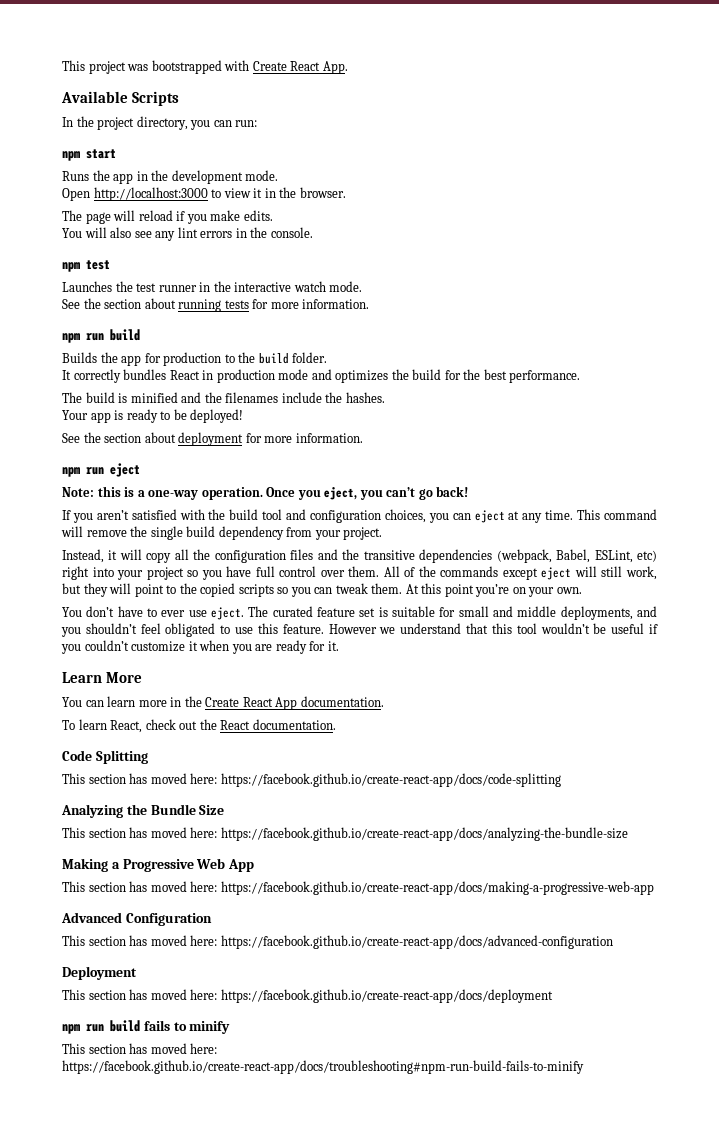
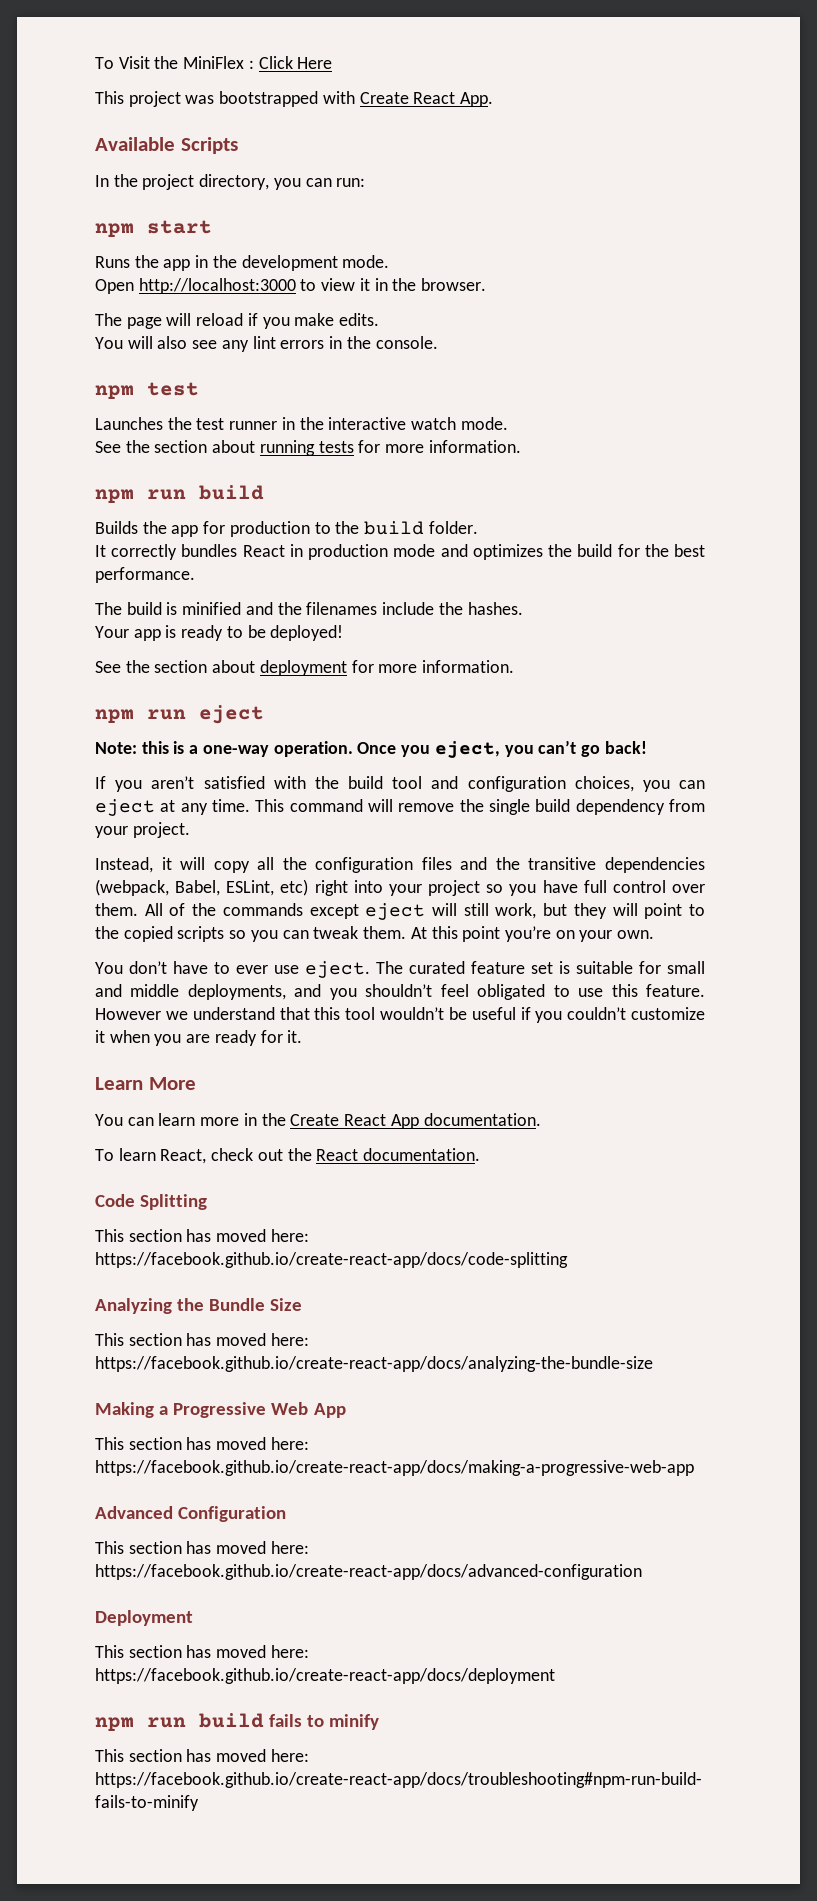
+ To Visit the MiniFlex : Click Here

